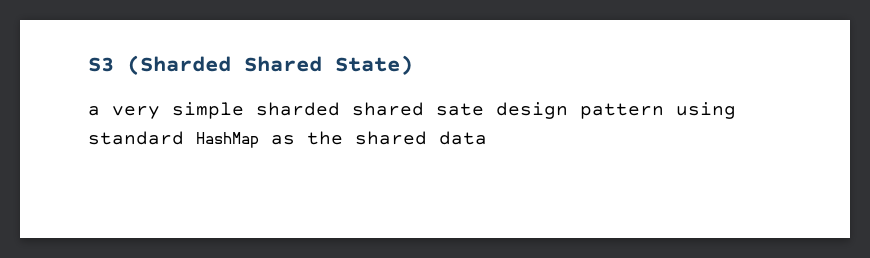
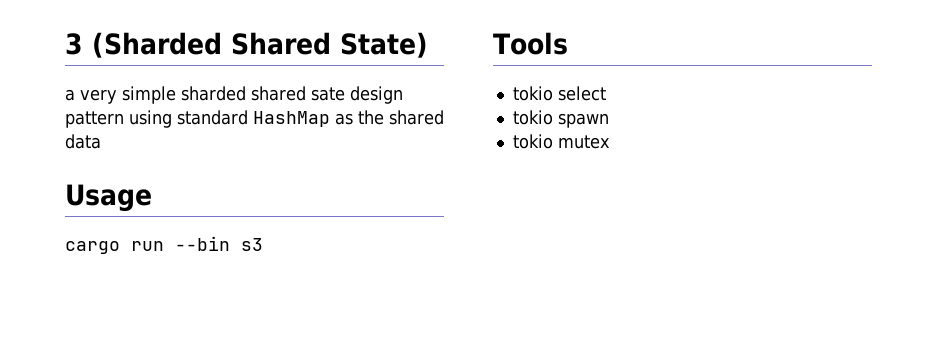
- S3 (Sharded Shared State)
+ 3 (Sharded Shared State)
+ Usage
+ cargo run --bin s3
+ Tools
+ tokio select
+ tokio spawn
+ tokio mutex

